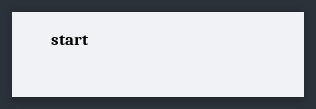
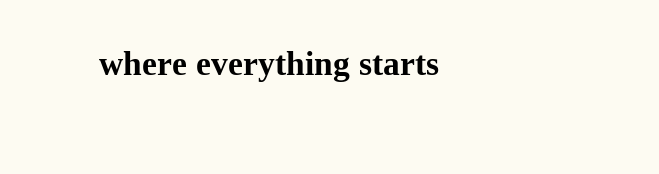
- start
+ where everything starts

